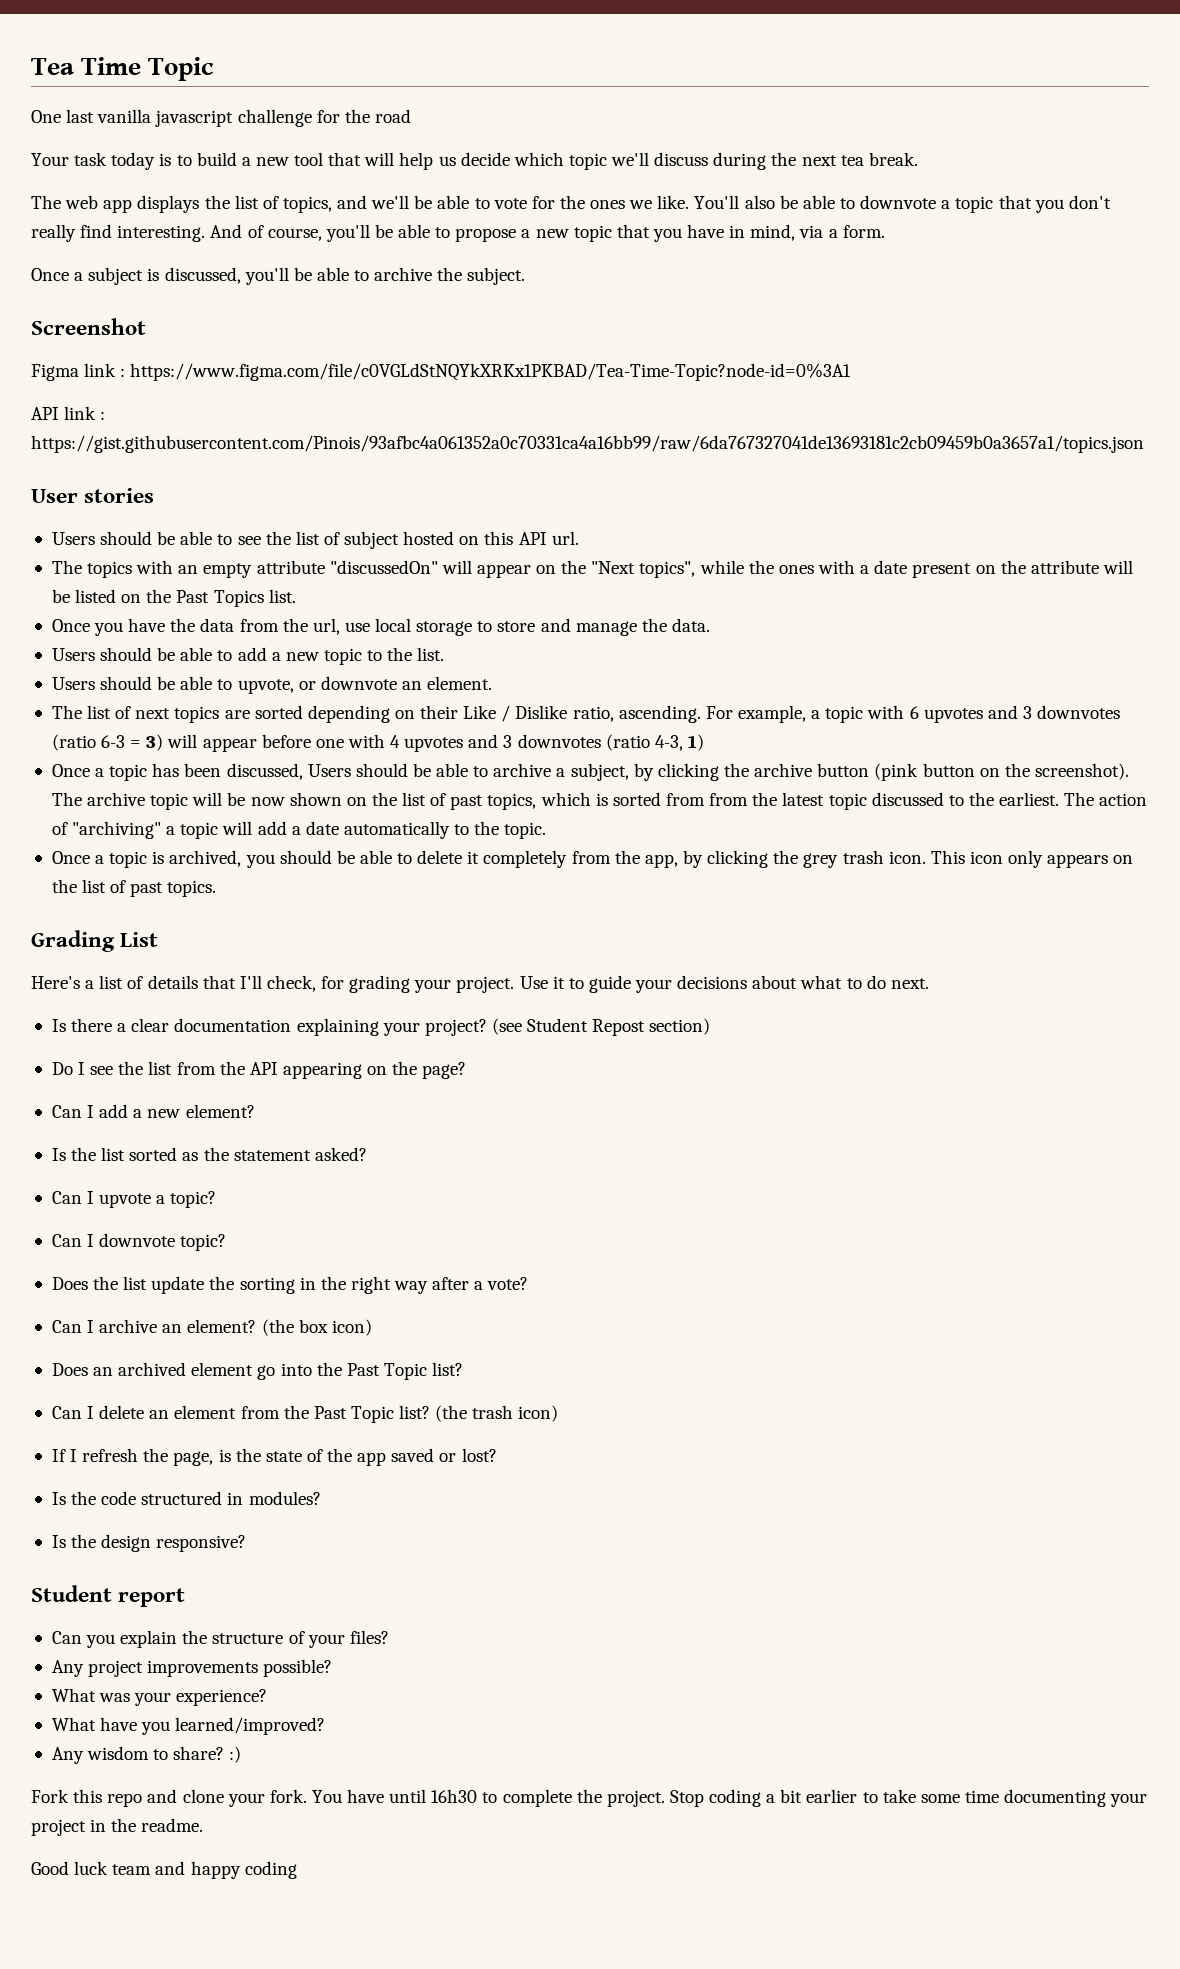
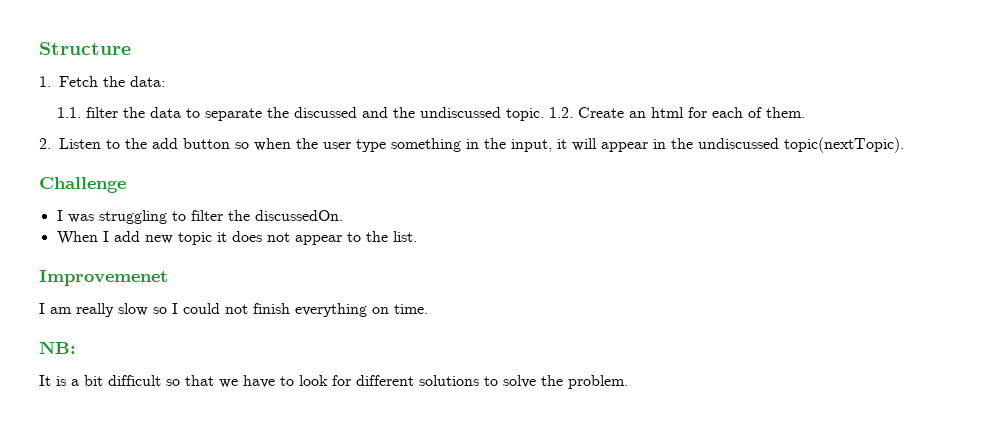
- Tea Time Topic
- One last vanilla javascript challenge for the road
- Your task today is to build a new tool that will help us decide which topic we'll discuss during the next tea break.
- The web app displays the list of topics, and we'll be able to vote for the ones we like. You'll also be able to downvote a topic that you don't really find interesting. And of course, you'll be able to propose a new topic that you have in mind, via a form.
- Once a subject is discussed, you'll be able to archive the subject.
- Screenshot
- Figma link : https://www.figma.com/file/c0VGLdStNQYkXRKx1PKBAD/Tea-Time-Topic?node-id=0%3A1
- API link : https://gist.githubusercontent.com/Pinois/93afbc4a061352a0c70331ca4a16bb99/raw/6da767327041de13693181c2cb09459b0a3657a1/topics.json
- User stories
- Users should be able to see the list of subject hosted on this API url.
- The topics with an empty attribute "discussedOn" will appear on the "Next topics", while the ones with a date present on the attribute will be listed on the Past Topics list.
- Once you have the data from the url, use local storage to store and manage the data.
- Users should be able to add a new topic to the list.
- Users should be able to upvote, or downvote an element.
- The list of next topics are sorted depending on their Like / Dislike ratio, ascending. For example, a topic with 6 upvotes and 3 downvotes (ratio 6-3 = 3) will appear before one with 4 upvotes and 3 downvotes (ratio 4-3, 1)
- Once a topic has been discussed, Users should be able to archive a subject, by clicking the archive button (pink button on the screenshot). The archive topic will be now shown on the list of past topics, which is sorted from from the latest topic discussed to the earliest. The action of "archiving" a topic will add a date automatically to the topic.
- Once a topic is archived, you should be able to delete it completely from the app, by clicking the grey trash icon. This icon only appears on the list of past topics.
- Grading List
- Here's a list of details that I'll check, for grading your project. Use it to guide your decisions about what to do next.
- Is there a clear documentation explaining your project? (see Student Repost section)
- Do I see the list from the API appearing on the page?
- Can I add a new element?
- Is the list sorted as the statement asked?
- Can I upvote a topic?
- Can I downvote topic?
- Does the list update the sorting in the right way after a vote?
- Can I archive an element? (the box icon)
- Does an archived element go into the Past Topic list?
- Can I delete an element from the Past Topic list? (the trash icon)
- If I refresh the page, is the state of the app saved or lost?
- Is the code structured in modules?
- Is the design responsive?
- Student report
- Can you explain the structure of your files?
- Any project improvements possible?
- What was your experience?
- What have you learned/improved?
- Any wisdom to share? :)
- Fork this repo and clone your fork. You have until 16h30 to complete the project. Stop coding a bit earlier to take some time documenting your project in the readme.
- Good luck team and happy coding
+ Structure
+ 1. Fetch the data:
+ 1.1. filter the data to separate the discussed and the undiscussed topic. 1.2. Create an html for each of them.
+ 2. Listen to the add button so when the user type something in the input, it will appear in the undiscussed topic(nextTopic).
+ Challenge
+ I was struggling to filter the discussedOn.
+ When I add new topic it does not appear to the list.
+ Improvemenet
+ I am really slow so I could not finish everything on time.
+ NB:
+ It is a bit difficult so that we have to look for different solutions to solve the problem.

